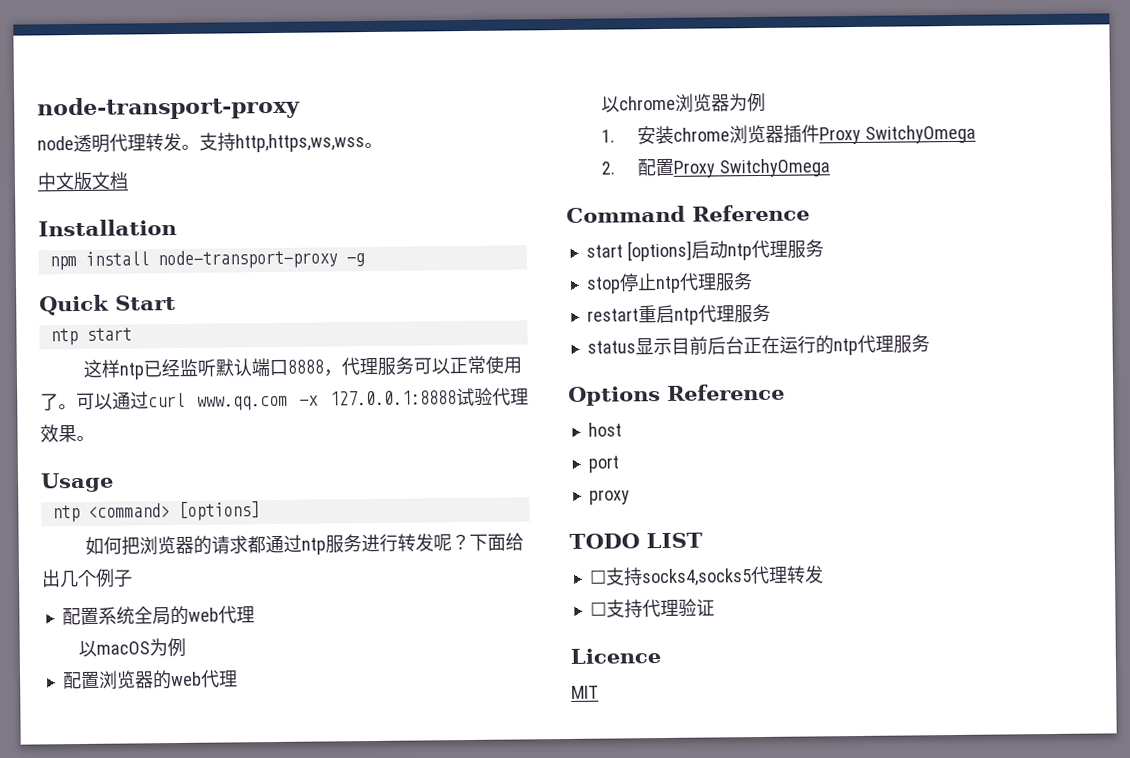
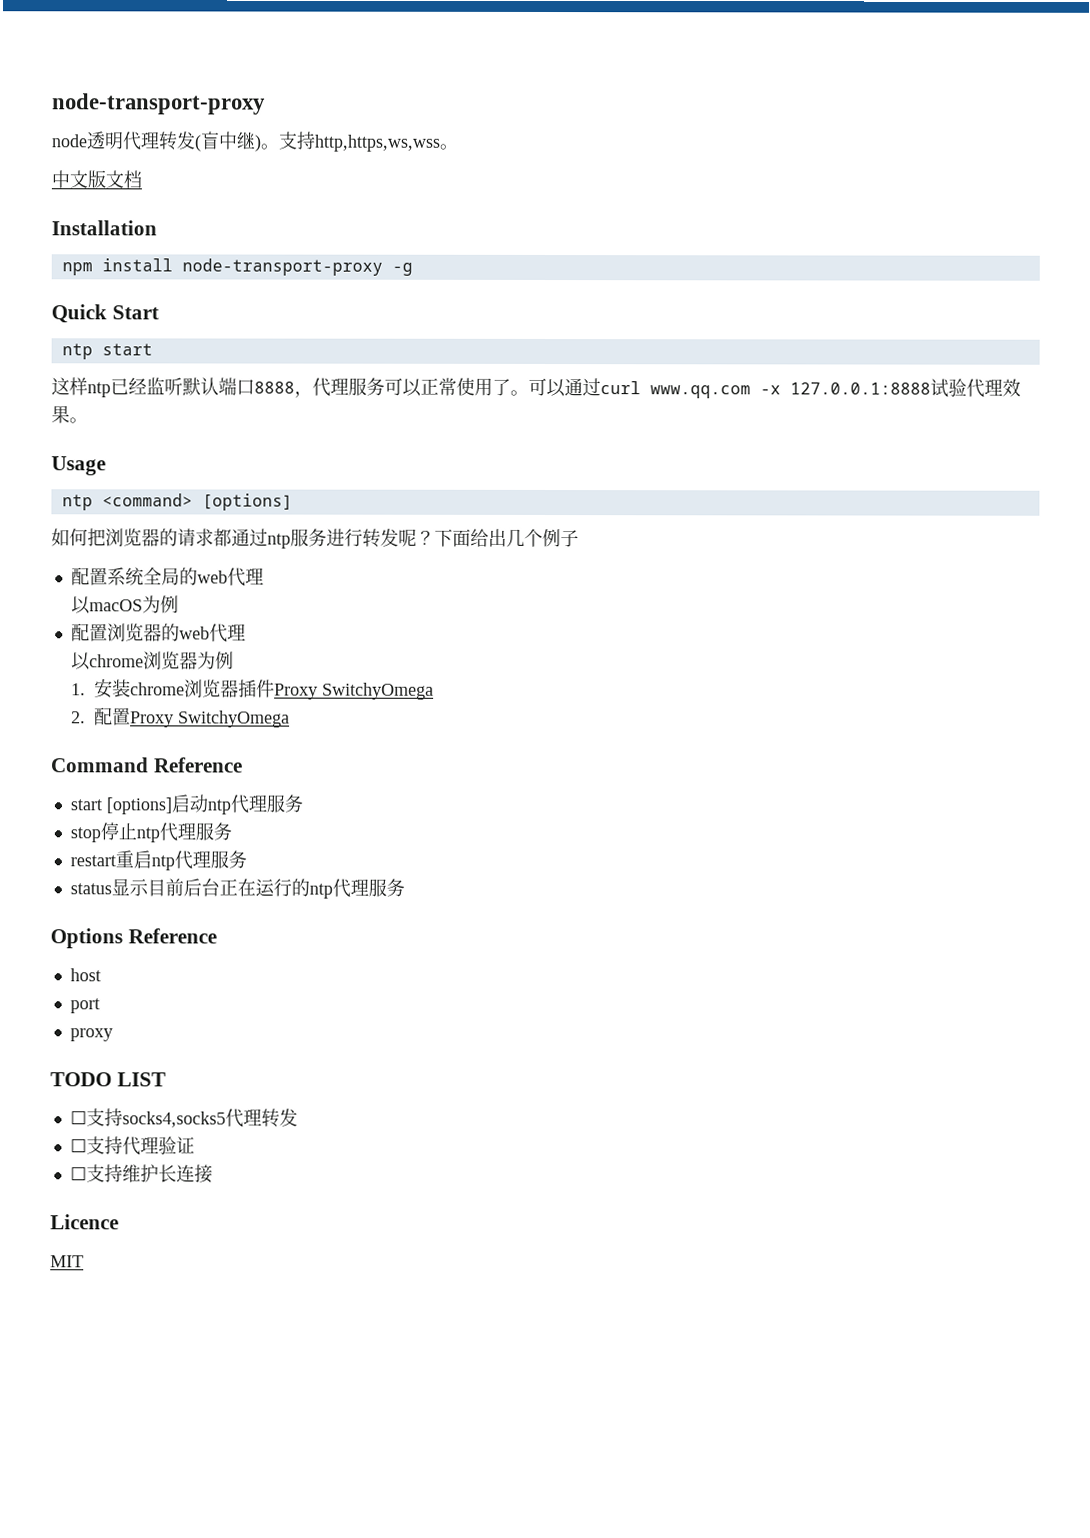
- node透明代理转发。
+ node透明代理转发(盲中继)。
+ ☐支持维护长连接

